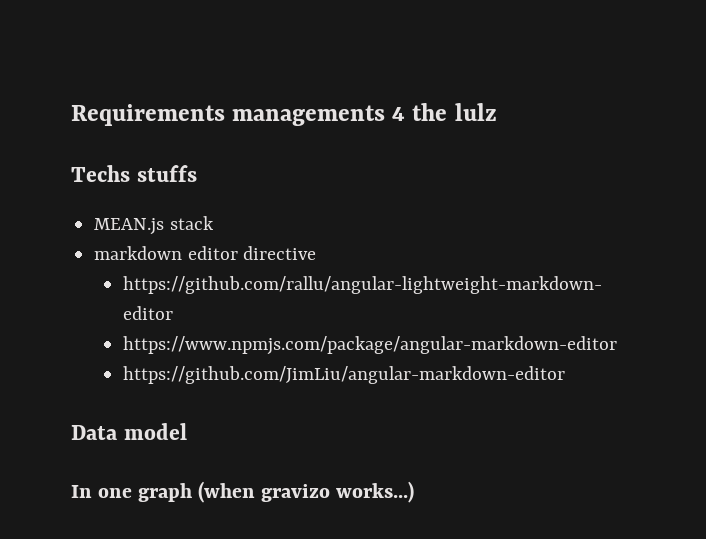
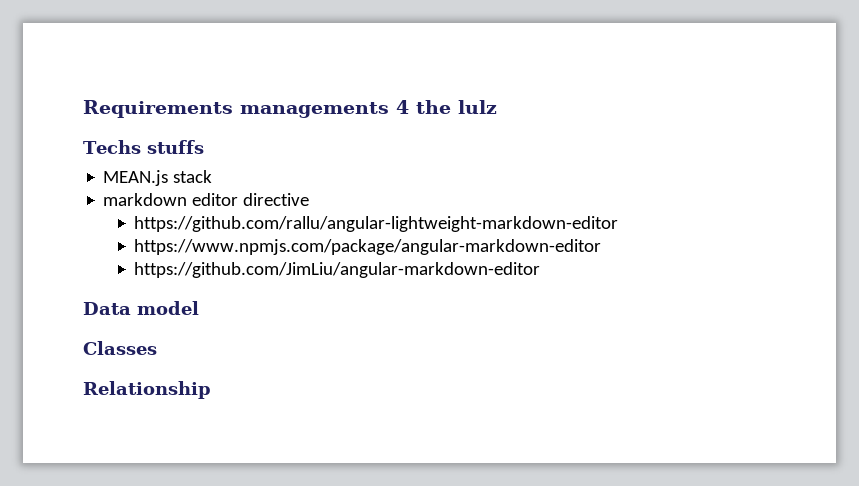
- In one graph (when gravizo works...)
+ Classes
+ Relationship

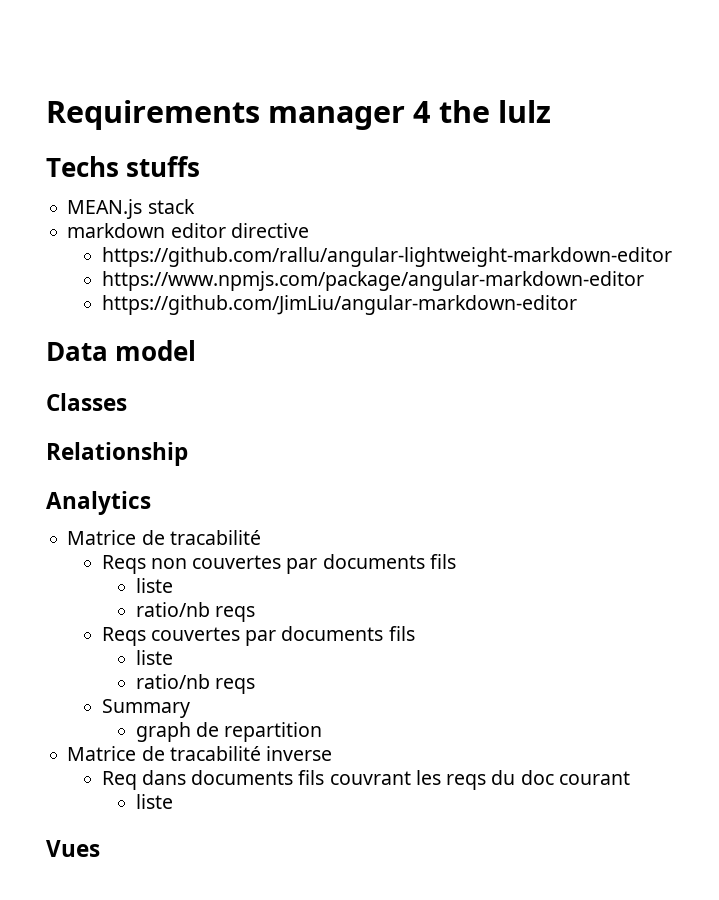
- Requirements managements 4 the lulz
+ Requirements manager 4 the lulz
+ Analytics
+ Matrice de tracabilité
+ Reqs non couvertes par documents fils
+ liste
+ ratio/nb reqs
+ Reqs couvertes par documents fils
+ liste
+ ratio/nb reqs
+ Summary
+ graph de repartition
+ Matrice de tracabilité inverse
+ Req dans documents fils couvrant les reqs du doc courant
+ liste
+ Vues

